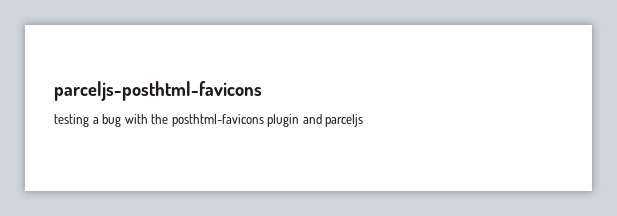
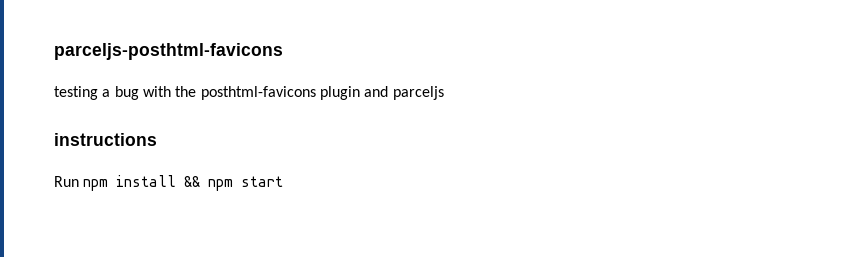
+ instructions
+ Run npm install && npm start

